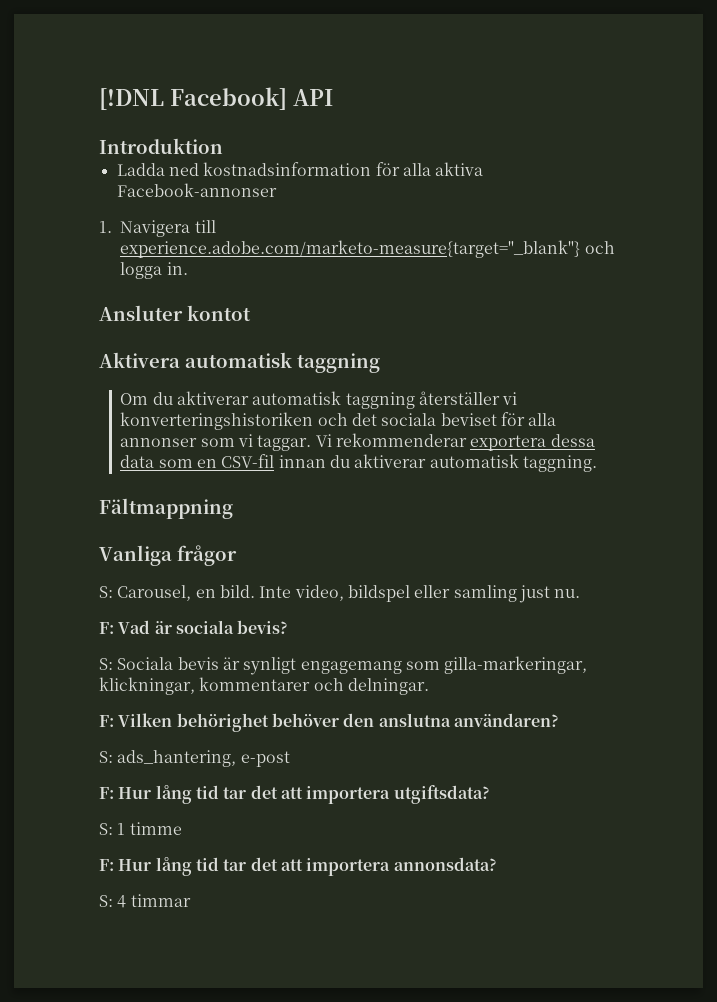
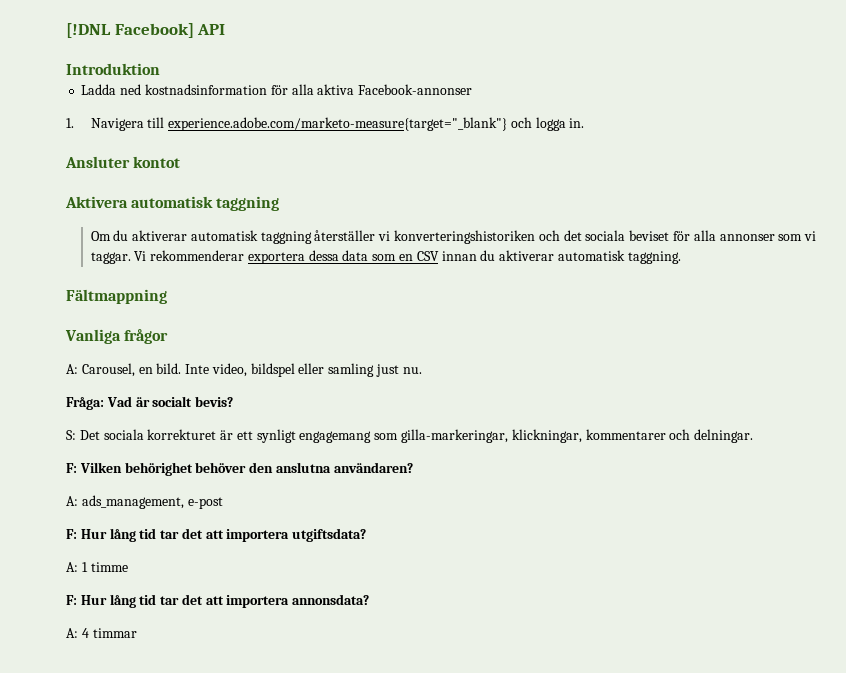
- Vi rekommenderar exportera dessa data som en CSV-fil innan du aktiverar automatisk taggning.
+ Vi rekommenderar exportera dessa data som en CSV innan du aktiverar automatisk taggning.
- S: Carousel, en bild.
+ A: Carousel, en bild.
- F: Vad är sociala bevis?
+ Fråga: Vad är socialt bevis?
- S: Sociala bevis är synligt engagemang som gilla-markeringar, klickningar, kommentarer och delningar.
+ S: Det sociala korrekturet är ett synligt engagemang som gilla-markeringar, klickningar, kommentarer och delningar.
- S: ads_hantering, e-post
+ A: ads_management, e-post
- S: 1 timme
+ A: 1 timme
- S: 4 timmar
+ A: 4 timmar

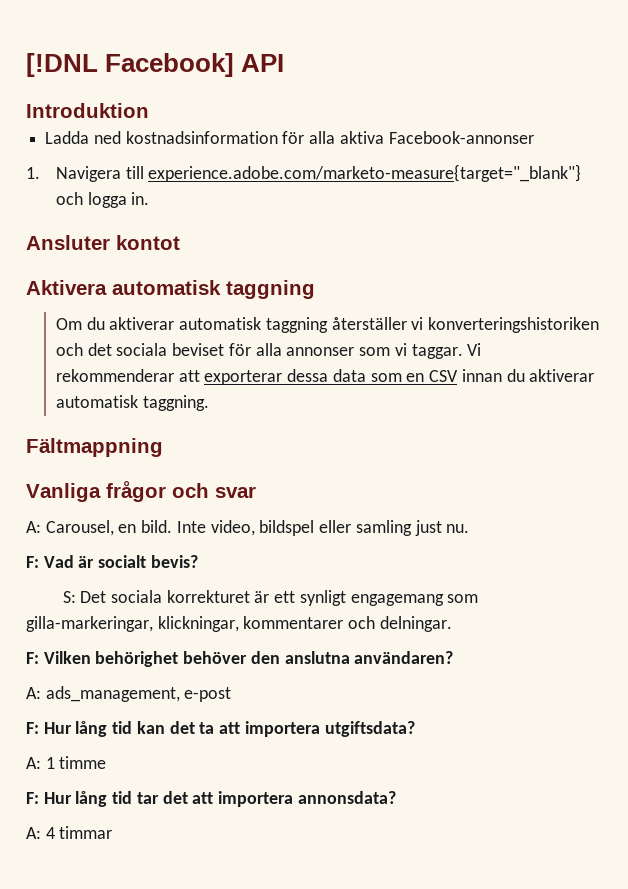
- Vi rekommenderar exportera dessa data som en CSV innan du aktiverar automatisk taggning.
+ Vi rekommenderar att exporterar dessa data som en CSV innan du aktiverar automatisk taggning.
- Vanliga frågor
+ Vanliga frågor och svar
- Fråga: Vad är socialt bevis?
+ F: Vad är socialt bevis?
- F: Hur lång tid tar det att importera utgiftsdata?
+ F: Hur lång tid kan det ta att importera utgiftsdata?

